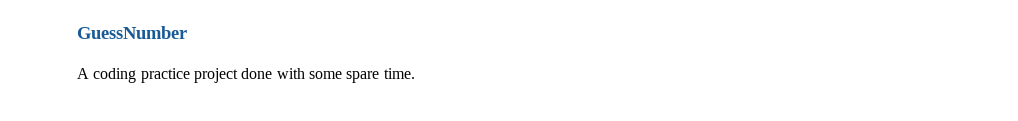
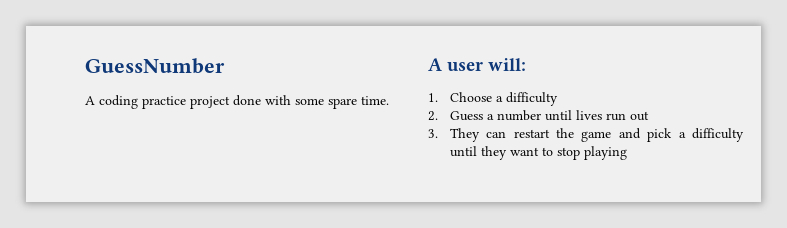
+ A user will:
+ 1. Choose a difficulty
+ 2. Guess a number until lives run out
+ 3. They can restart the game and pick a difficulty until they want to stop playing

